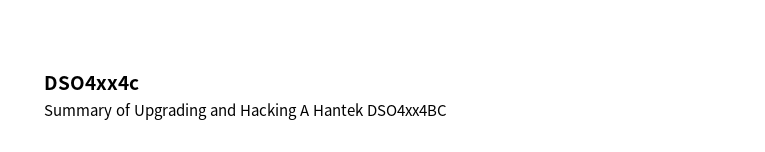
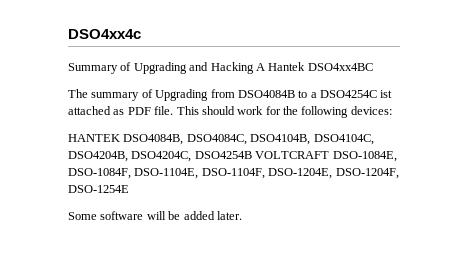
+ The summary of Upgrading from DSO4084B to a DSO4254C ist attached as PDF file. This should work for the following devices:
+ HANTEK DSO4084B, DSO4084C, DSO4104B, DSO4104C, DSO4204B, DSO4204C, DSO4254B VOLTCRAFT DSO-1084E, DSO-1084F, DSO-1104E, DSO-1104F, DSO-1204E, DSO-1204F, DSO-1254E
+ Some software will be added later.

